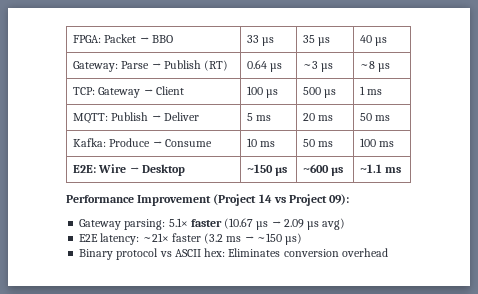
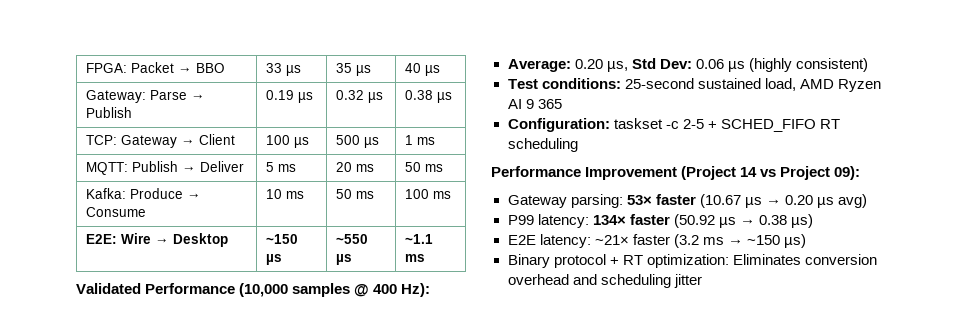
- Gateway: Parse → Publish (RT) | 0.64 µs | ~3 µs | ~8 µs
+ Gateway: Parse → Publish | 0.19 µs | 0.32 µs | 0.38 µs
- E2E: Wire → Desktop | ~150 µs | ~600 µs | ~1.1 ms
+ E2E: Wire → Desktop | ~150 µs | ~550 µs | ~1.1 ms
+ Validated Performance (10,000 samples @ 400 Hz):
+ Average: 0.20 µs, Std Dev: 0.06 µs (highly consistent)
+ Test conditions: 25-second sustained load, AMD Ryzen AI 9 365
+ Configuration: taskset -c 2-5 + SCHED_FIFO RT scheduling
- Gateway parsing: 5.1× faster (10.67 µs → 2.09 µs avg)
+ Gateway parsing: 53× faster (10.67 µs → 0.20 µs avg)
+ P99 latency: 134× faster (50.92 µs → 0.38 µs)
- Binary protocol vs ASCII hex: Eliminates conversion overhead
+ Binary protocol + RT optimization: Eliminates conversion overhead and scheduling jitter

